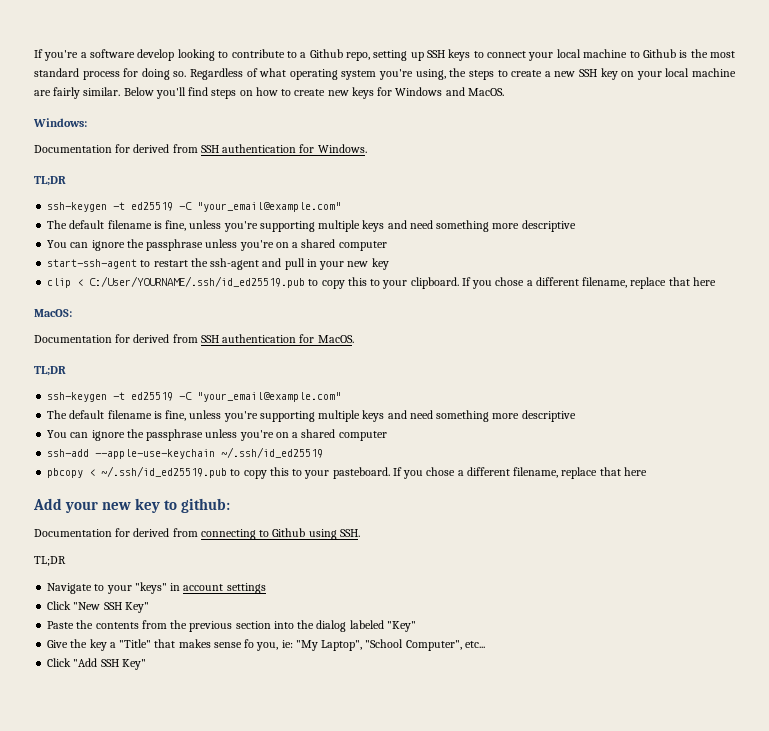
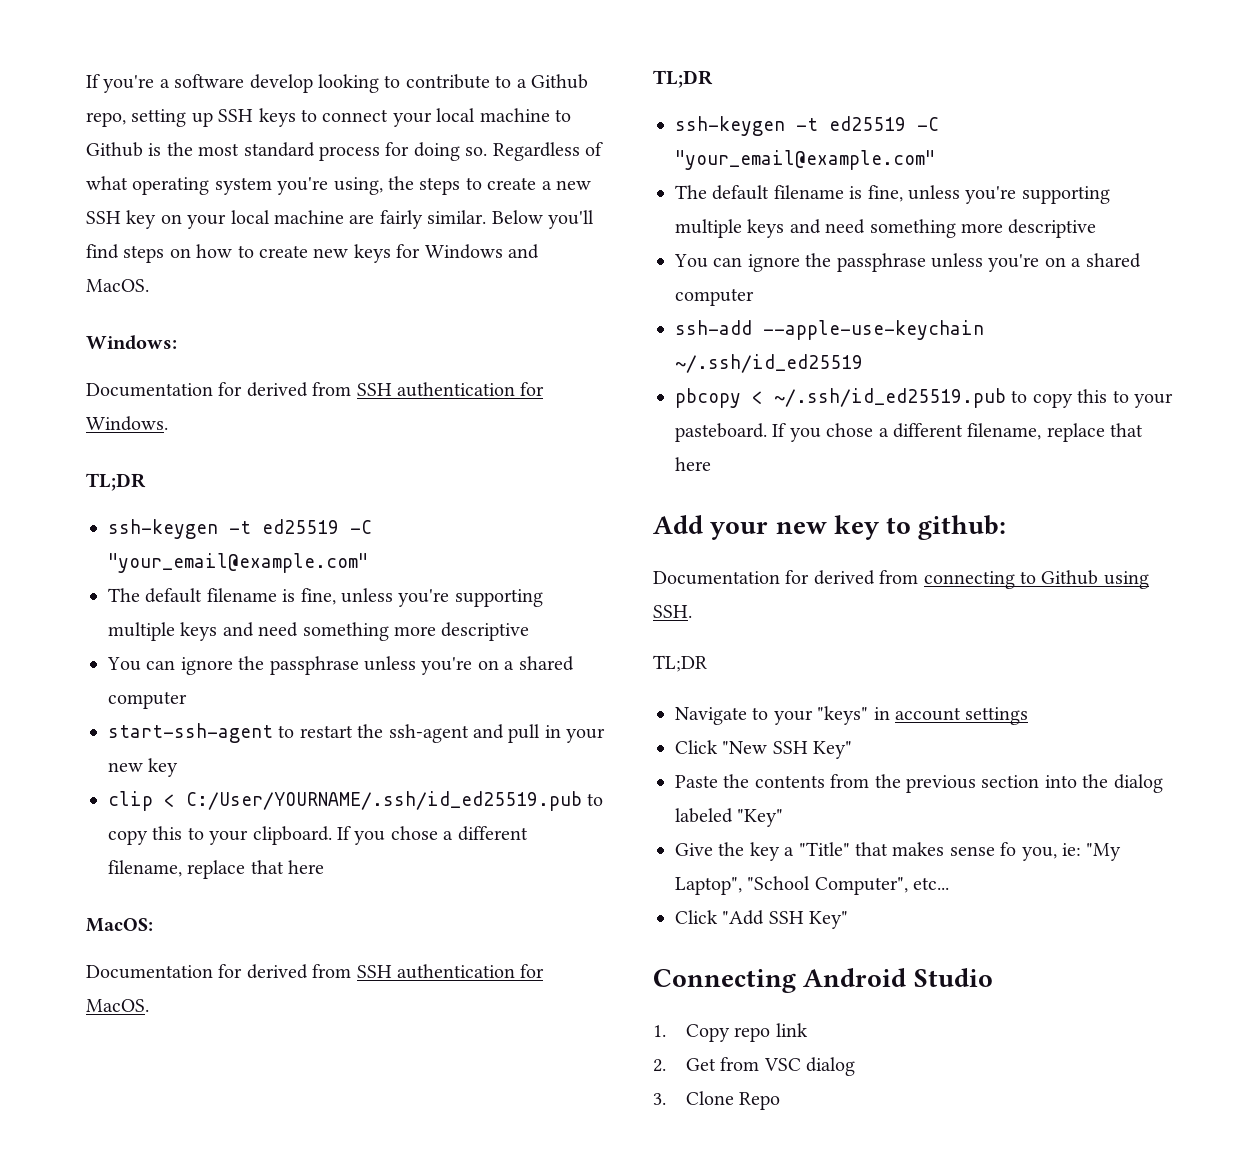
+ Connecting Android Studio
+ 1. Copy repo link
+ 2. Get from VSC dialog
+ 3. Clone Repo

